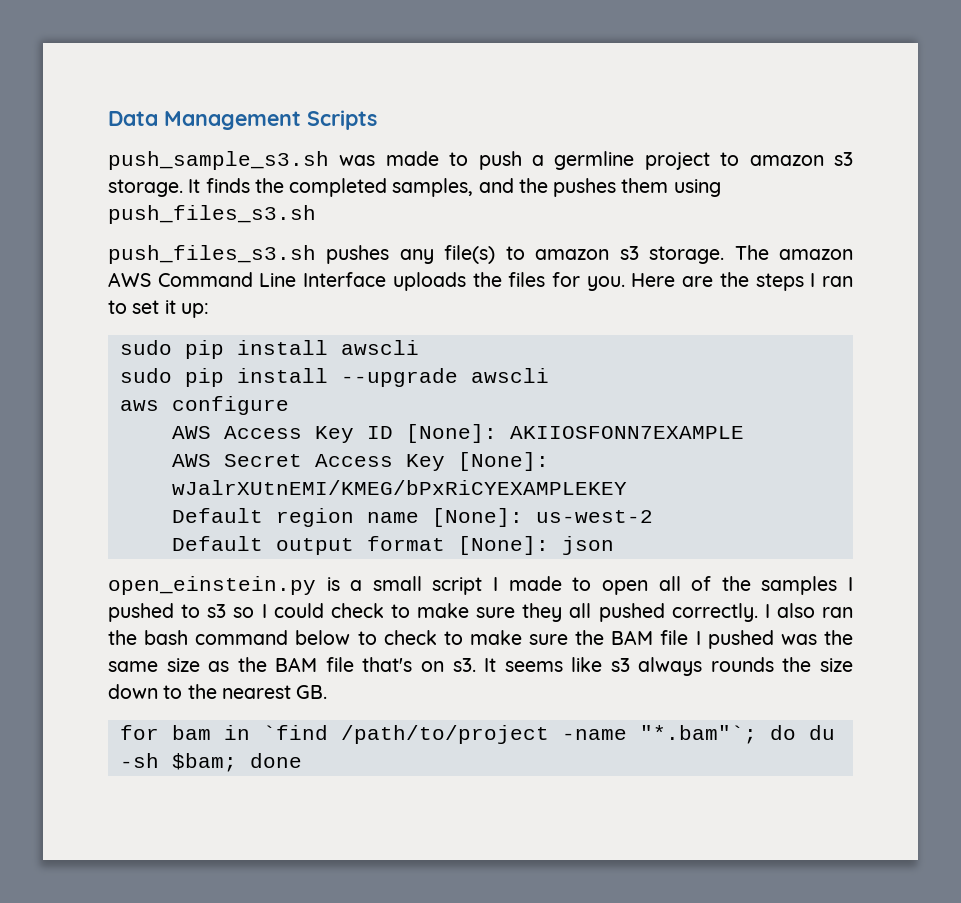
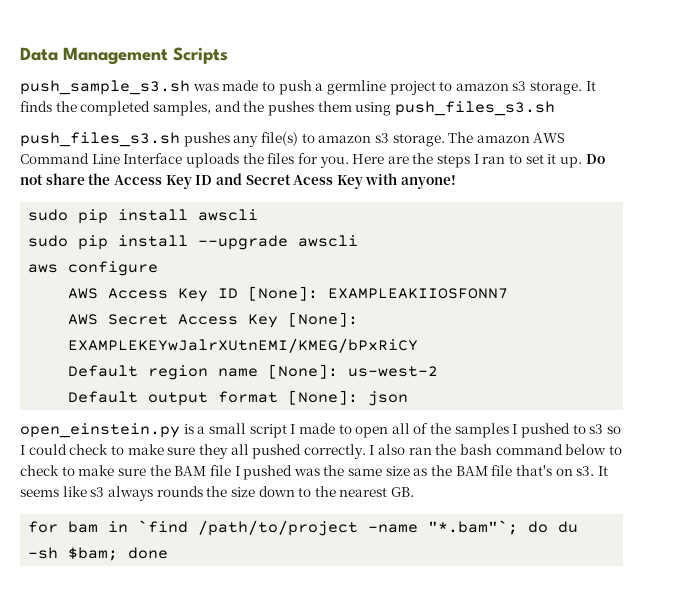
- Here are the steps I ran to set it up:
+ Here are the steps I ran to set it up. Do not share the Access Key ID and Secret Acess Key with anyone!
- AWS Access Key ID [None]: AKIIOSFONN7EXAMPLE
+ AWS Access Key ID [None]: EXAMPLEAKIIOSFONN7
- AWS Secret Access Key [None]: wJalrXUtnEMI/KMEG/bPxRiCYEXAMPLEKEY
+ AWS Secret Access Key [None]: EXAMPLEKEYwJalrXUtnEMI/KMEG/bPxRiCY

